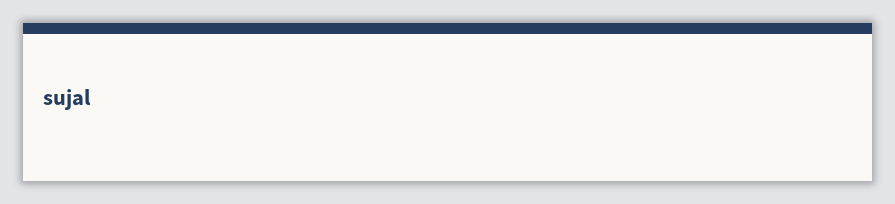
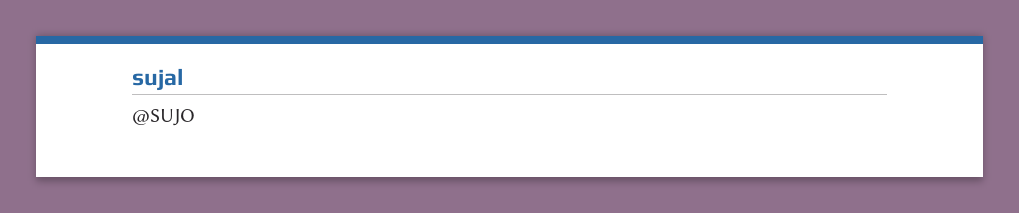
+ @SUJO

